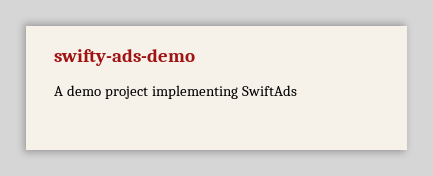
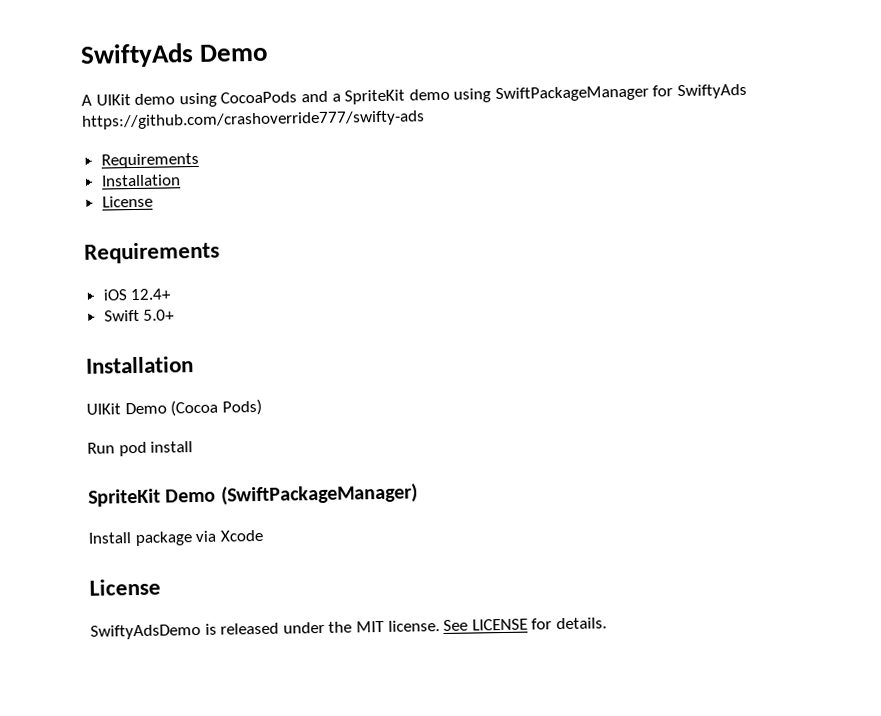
- swifty-ads-demo
+ SwiftyAds Demo
- A demo project implementing SwiftAds
+ A UIKit demo using CocoaPods and a SpriteKit demo using SwiftPackageManager for SwiftyAds https://github.com/crashoverride777/swifty-ads
+ Requirements
+ Installation
+ License
+ Requirements
+ iOS 12.4+
+ Swift 5.0+
+ Installation
+ UIKit Demo (Cocoa Pods)
+ Run pod install
+ SpriteKit Demo (SwiftPackageManager)
+ Install package via Xcode
+ License
+ SwiftyAdsDemo is released under the MIT license. See LICENSE for details.

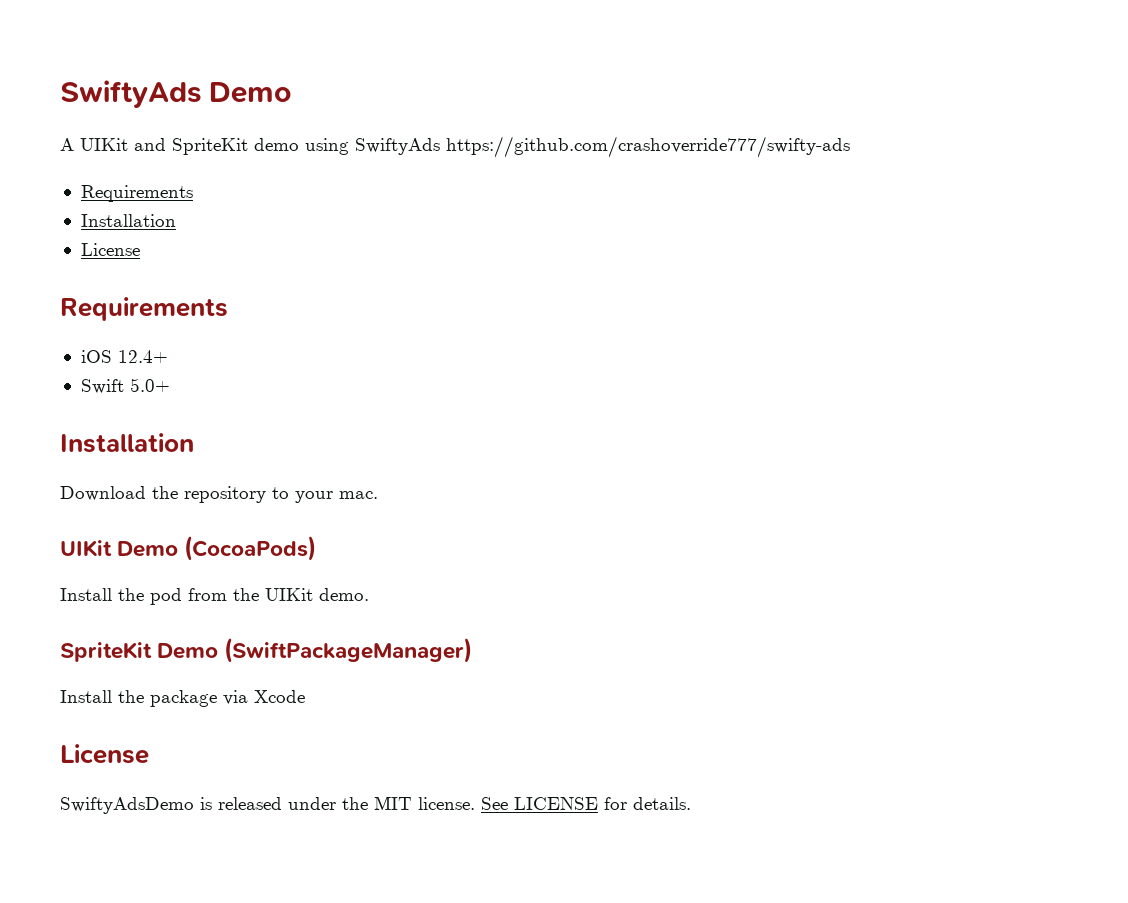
- A UIKit demo using CocoaPods and a SpriteKit demo using SwiftPackageManager for SwiftyAds https://github.com/crashoverride777/swifty-ads
+ A UIKit and SpriteKit demo using SwiftyAds https://github.com/crashoverride777/swifty-ads
- UIKit Demo (Cocoa Pods)
- Run pod install
+ Download the repository to your mac.
+ UIKit Demo (CocoaPods)
+ Install the pod from the UIKit demo.
- Install package via Xcode
+ Install the package via Xcode

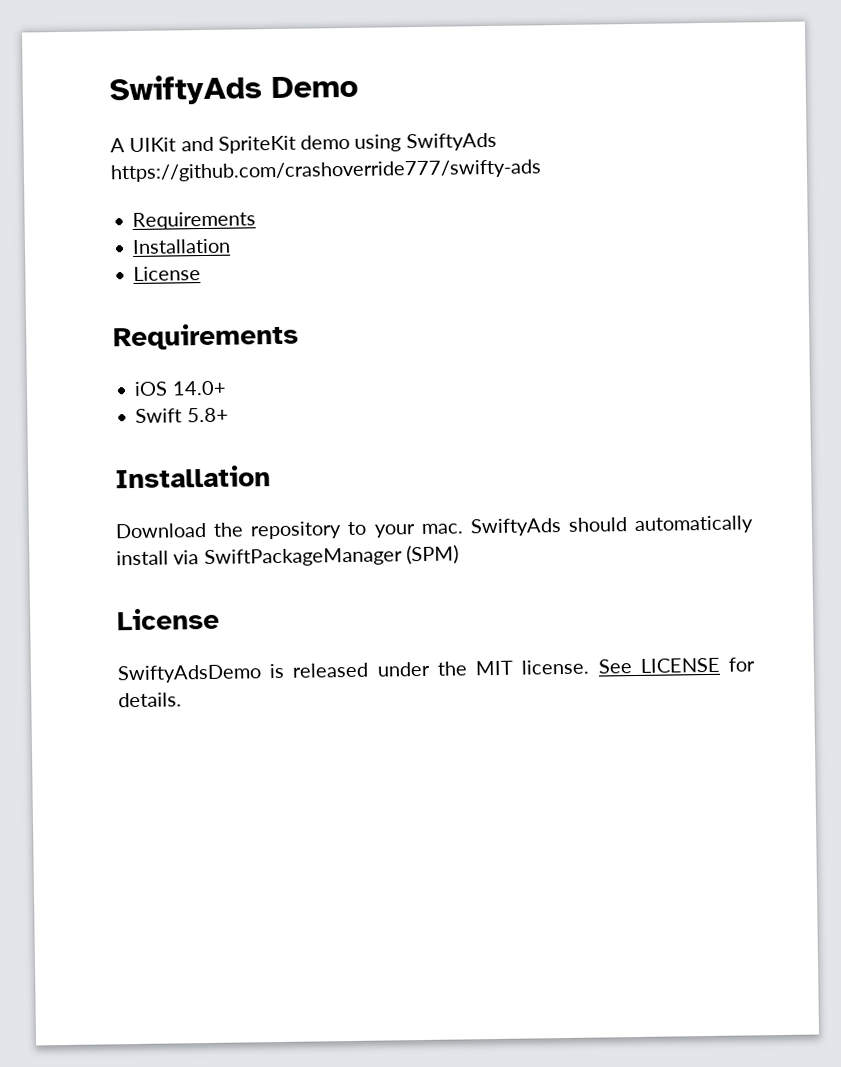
- iOS 12.4+
+ iOS 14.0+
- Swift 5.0+
+ Swift 5.8+
- Download the repository to your mac.
- UIKit Demo (CocoaPods)
- Install the pod from the UIKit demo.
- SpriteKit Demo (SwiftPackageManager)
- Install the package via Xcode
+ Download the repository to your mac. SwiftyAds should automatically install via SwiftPackageManager (SPM)

